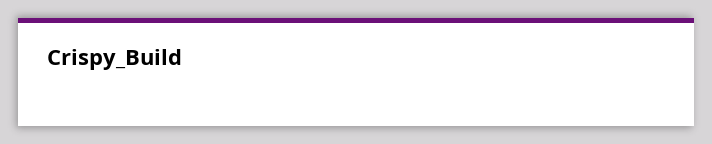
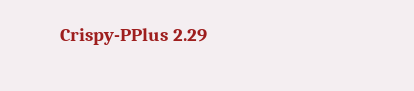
- Crispy_Build
+ Crispy-PPlus 2.29

